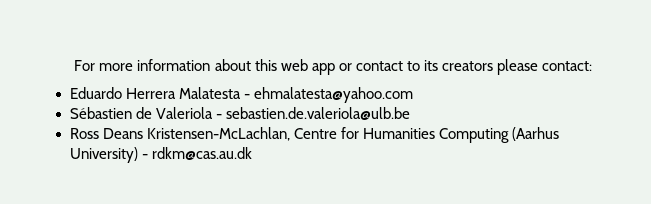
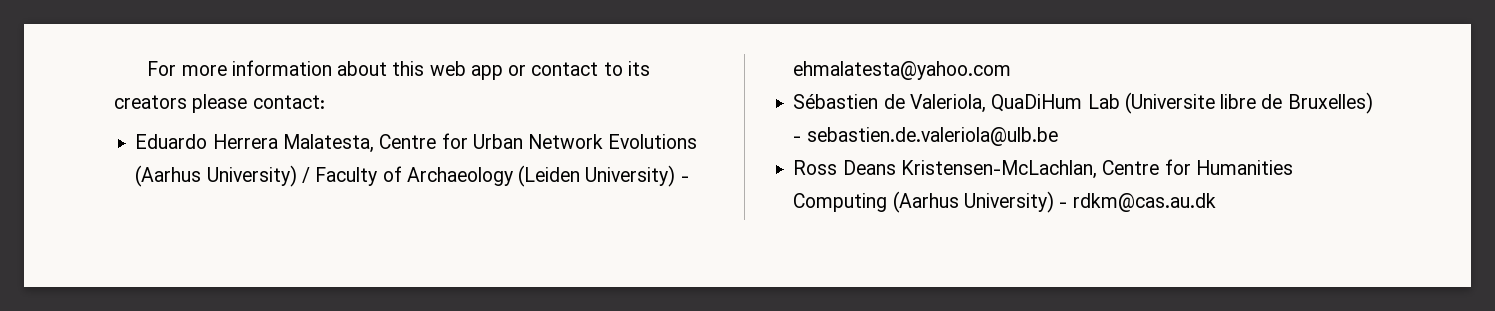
- Eduardo Herrera Malatesta - ehmalatesta@yahoo.com
- Sébastien de Valeriola - sebastien.de.valeriola@ulb.be
+ Eduardo Herrera Malatesta, Centre for Urban Network Evolutions (Aarhus University) / Faculty of Archaeology (Leiden University) - ehmalatesta@yahoo.com
+ Sébastien de Valeriola, QuaDiHum Lab (Universite libre de Bruxelles) - sebastien.de.valeriola@ulb.be

